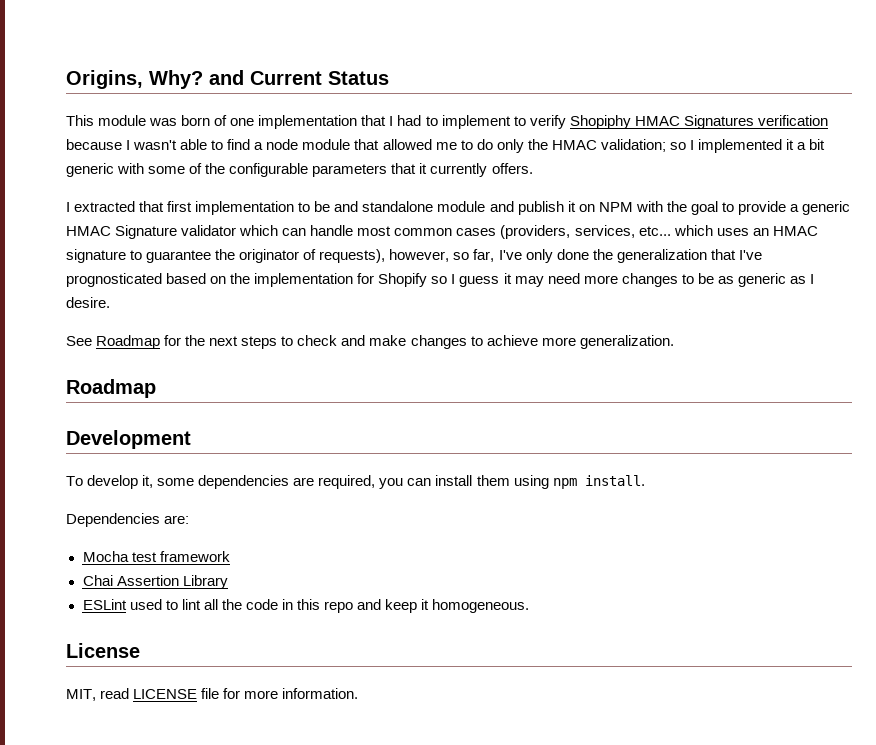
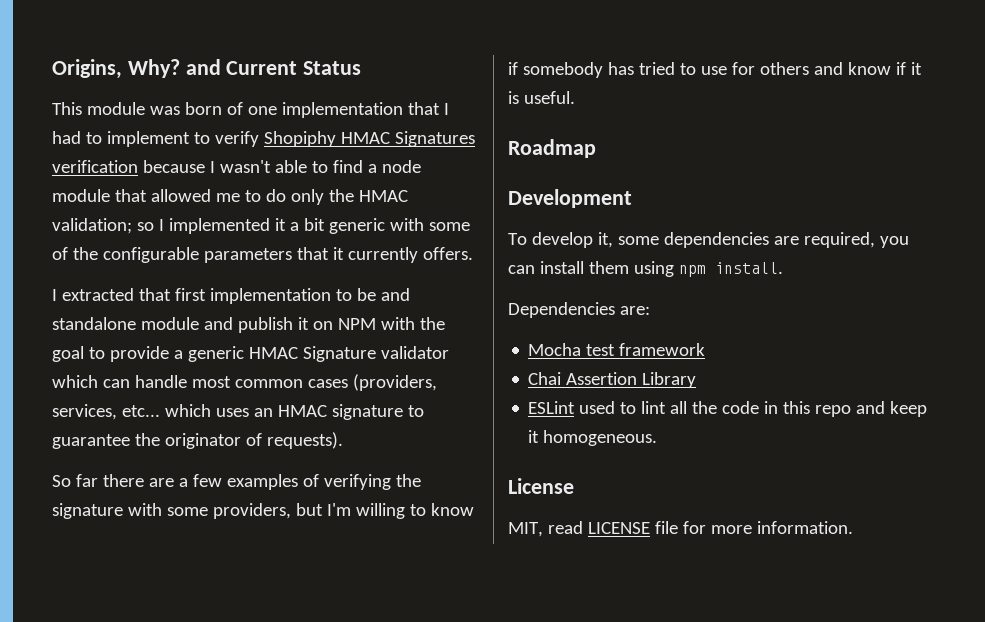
- I extracted that first implementation to be and standalone module and publish it on NPM with the goal to provide a generic HMAC Signature validator which can handle most common cases (providers, services, etc... which uses an HMAC signature to guarantee the originator of requests), however, so far, I've only done the generalization that I've prognosticated based on the implementation for Shopify so I guess it may need more changes to be as generic as I desire.
- See Roadmap for the next steps to check and make changes to achieve more generalization.
+ I extracted that first implementation to be and standalone module and publish it on NPM with the goal to provide a generic HMAC Signature validator which can handle most common cases (providers, services, etc... which uses an HMAC signature to guarantee the originator of requests).
+ So far there are a few examples of verifying the signature with some providers, but I'm willing to know if somebody has tried to use for others and know if it is useful.

